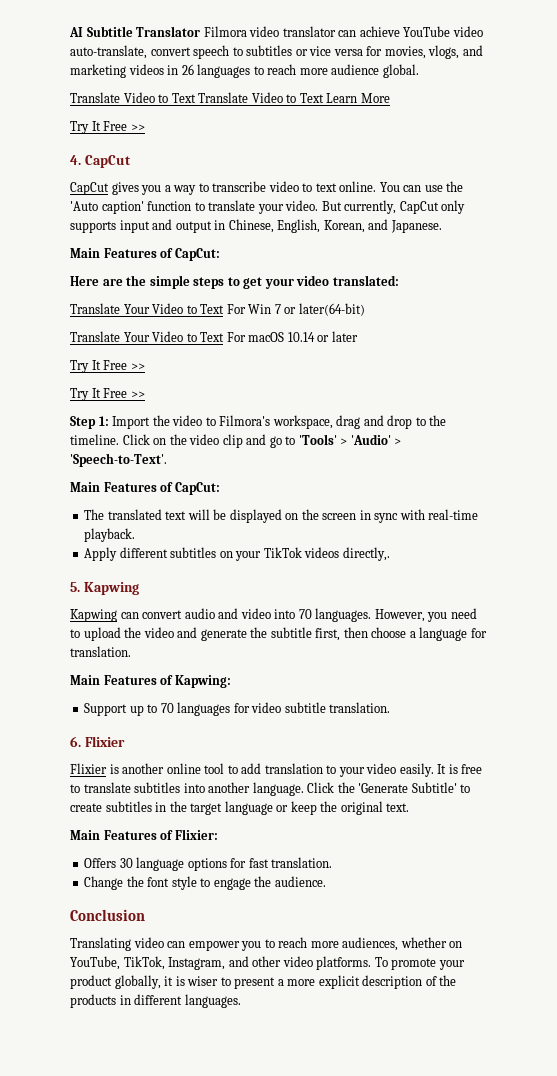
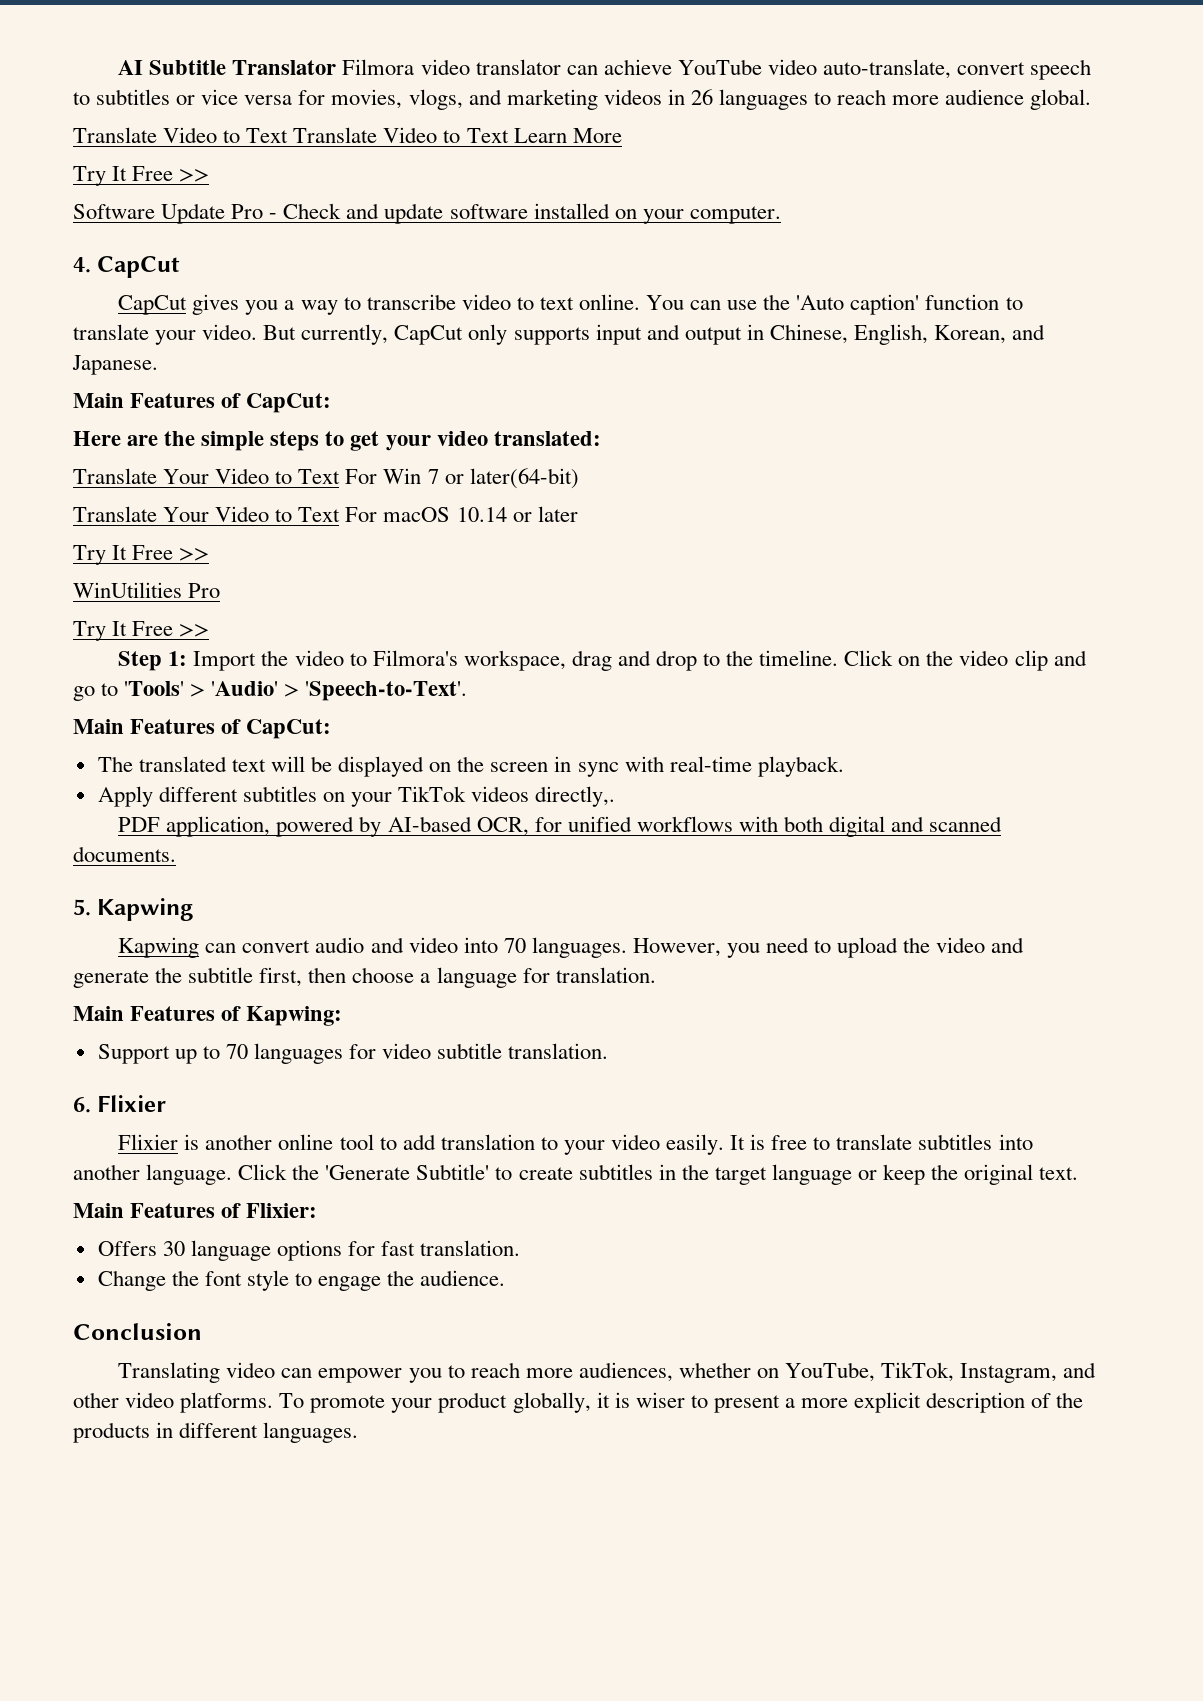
+ Software Update Pro - Check and update software installed on your computer.
+ WinUtilities Pro
+ PDF application, powered by AI-based OCR, for unified workflows with both digital and scanned documents.

